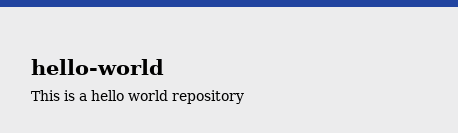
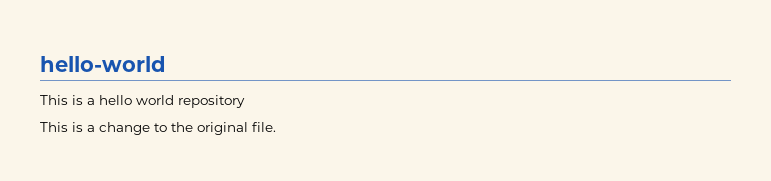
+ This is a change to the original file.

